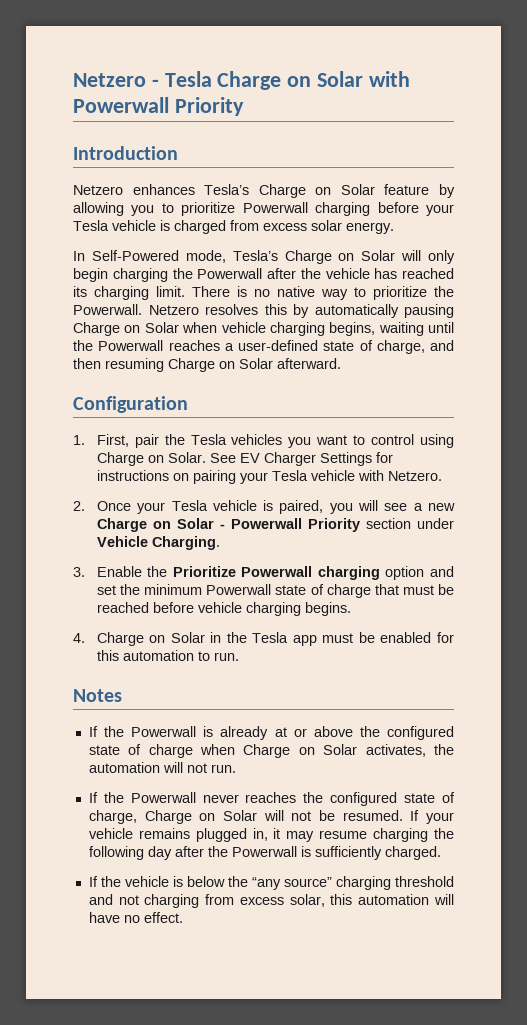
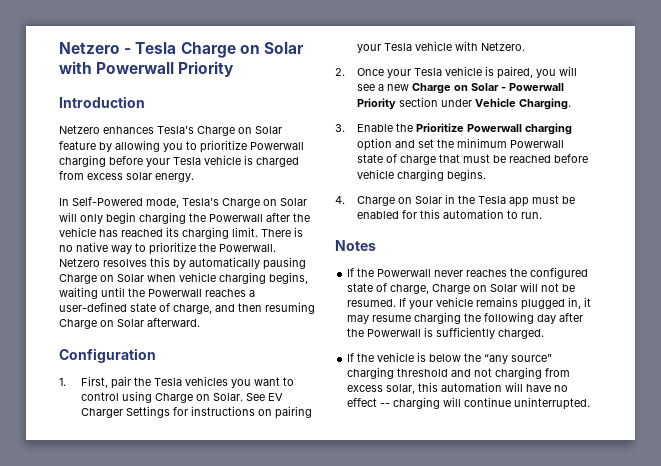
- If the Powerwall is already at or above the configured state of charge when Charge on Solar activates, the automation will not run.
- If the vehicle is below the “any source” charging threshold and not charging from excess solar, this automation will have no effect.
+ If the vehicle is below the “any source” charging threshold and not charging from excess solar, this automation will have no effect -- charging will continue uninterrupted.

